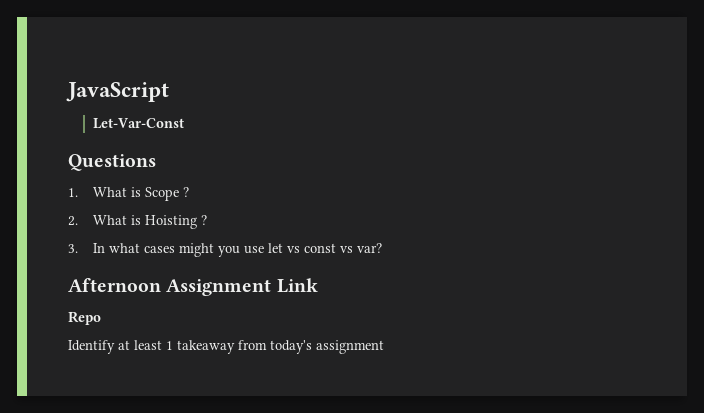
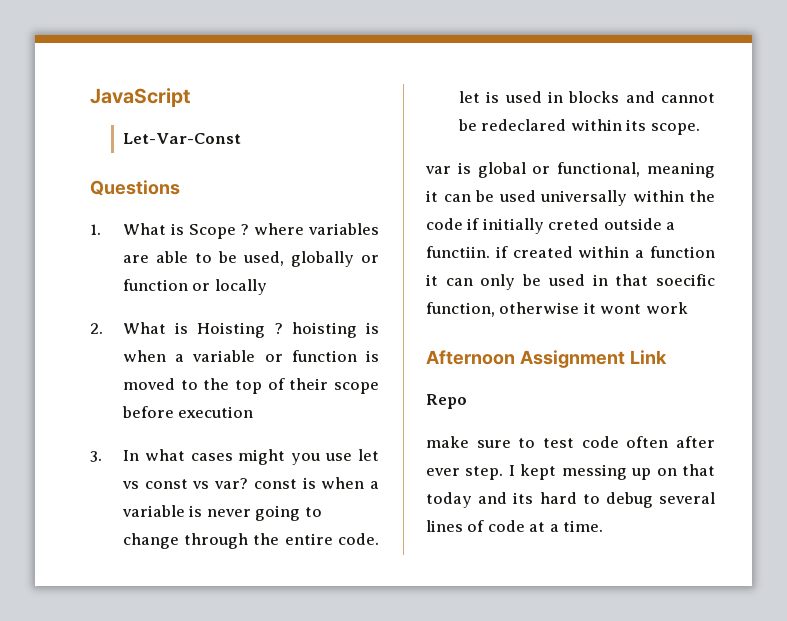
- 1. What is Scope ?
+ 1. What is Scope ? where variables are able to be used, globally or function or locally
- 2. What is Hoisting ?
+ 2. What is Hoisting ? hoisting is when a variable or function is moved to the top of their scope before execution
- 3. In what cases might you use let vs const vs var?
+ 3. In what cases might you use let vs const vs var? const is when a variable is never going to change through the entire code. let is used in blocks and cannot be redeclared within its scope.
+ var is global or functional, meaning it can be used universally within the code if initially creted outside a functiin. if created within a function it can only be used in that soecific function, otherwise it wont work
  Afternoon Assignment Link
  Repo
- Identify at least 1 takeaway from today's assignment
+ make sure to test code often after ever step. I kept messing up on that today and its hard to debug several lines of code at a time.

